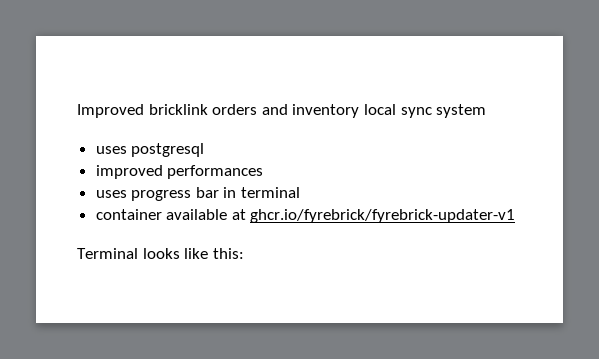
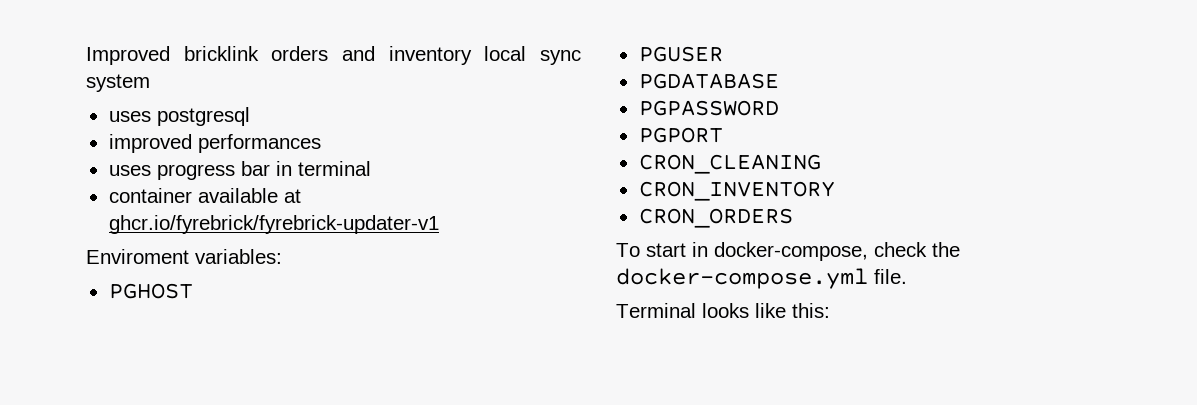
+ Enviroment variables:
+ PGHOST
+ PGUSER
+ PGDATABASE
+ PGPASSWORD
+ PGPORT
+ CRON_CLEANING
+ CRON_INVENTORY
+ CRON_ORDERS
+ To start in docker-compose, check the docker-compose.yml file.

